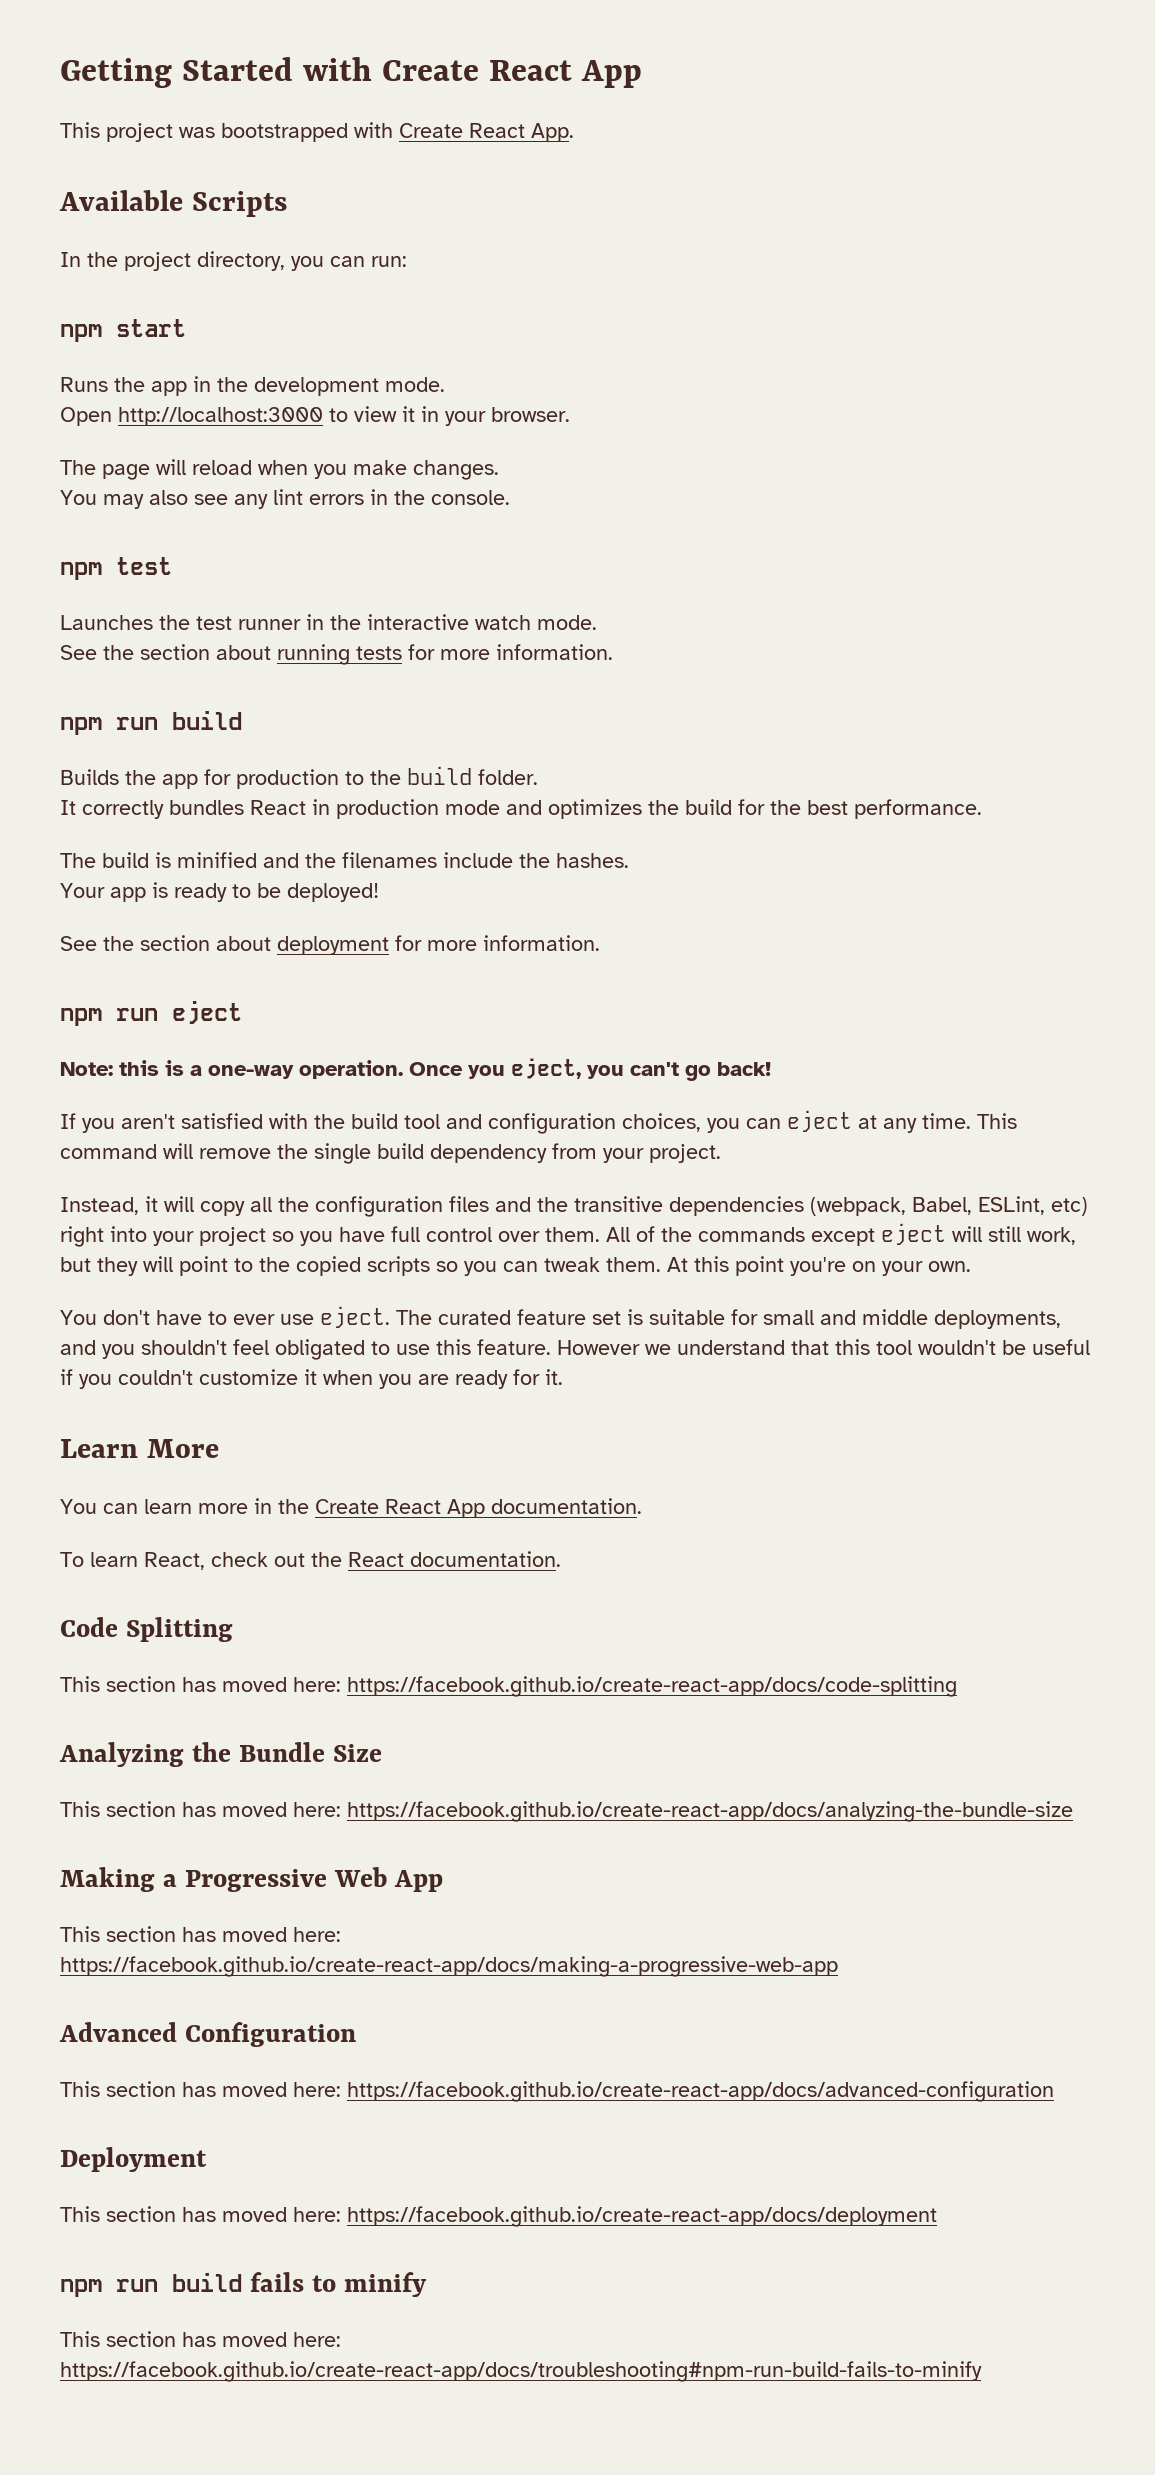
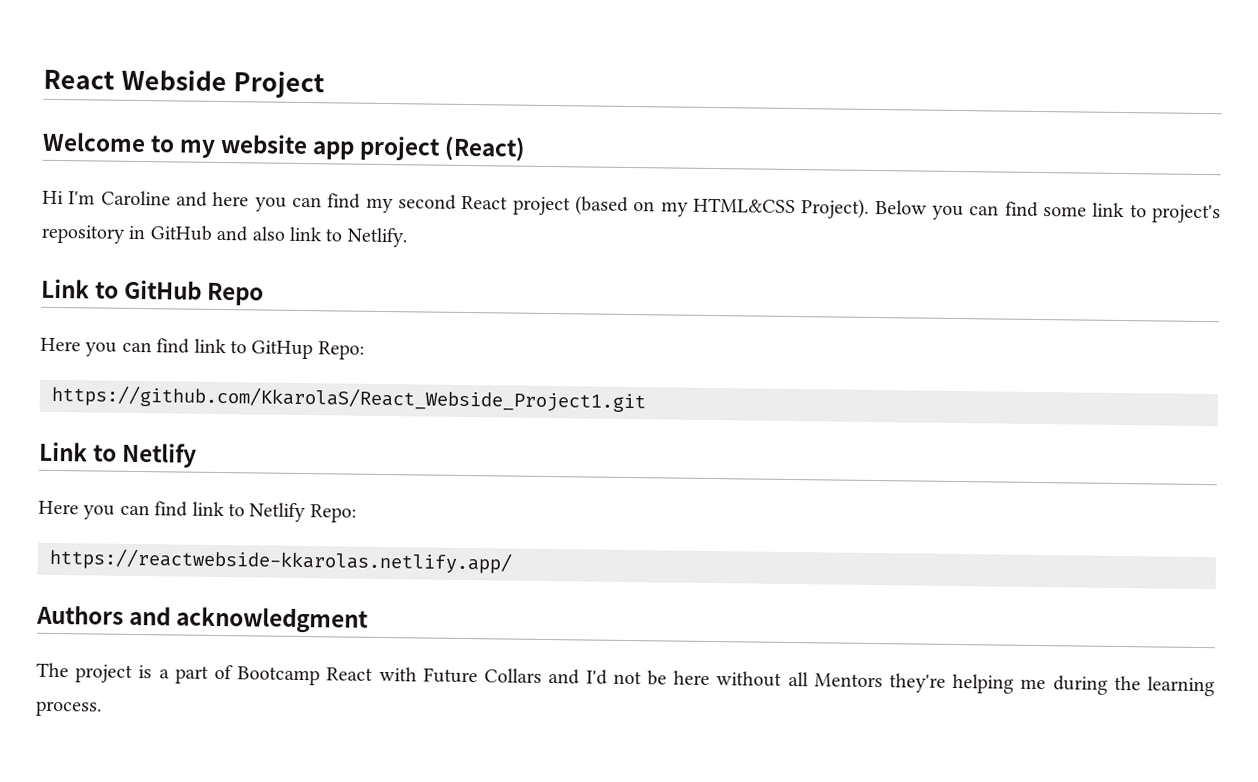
- Getting Started with Create React App
- This project was bootstrapped with Create React App.
- Available Scripts
- In the project directory, you can run:
- npm start
- Runs the app in the development mode.
- Open http://localhost:3000 to view it in your browser.
- The page will reload when you make changes.
- You may also see any lint errors in the console.
- npm test
- Launches the test runner in the interactive watch mode.
- See the section about running tests for more information.
- npm run build
- Builds the app for production to the build folder.
- It correctly bundles React in production mode and optimizes the build for the best performance.
- The build is minified and the filenames include the hashes.
- Your app is ready to be deployed!
- See the section about deployment for more information.
- npm run eject
- Note: this is a one-way operation. Once you eject, you can't go back!
- If you aren't satisfied with the build tool and configuration choices, you can eject at any time. This command will remove the single build dependency from your project.
- Instead, it will copy all the configuration files and the transitive dependencies (webpack, Babel, ESLint, etc) right into your project so you have full control over them. All of the commands except eject will still work, but they will point to the copied scripts so you can tweak them. At this point you're on your own.
- You don't have to ever use eject. The curated feature set is suitable for small and middle deployments, and you shouldn't feel obligated to use this feature. However we understand that this tool wouldn't be useful if you couldn't customize it when you are ready for it.
- Learn More
- You can learn more in the Create React App documentation.
- To learn React, check out the React documentation.
- Code Splitting
- This section has moved here: https://facebook.github.io/create-react-app/docs/code-splitting
- Analyzing the Bundle Size
- This section has moved here: https://facebook.github.io/create-react-app/docs/analyzing-the-bundle-size
- Making a Progressive Web App
- This section has moved here: https://facebook.github.io/create-react-app/docs/making-a-progressive-web-app
- Advanced Configuration
- This section has moved here: https://facebook.github.io/create-react-app/docs/advanced-configuration
- Deployment
- This section has moved here: https://facebook.github.io/create-react-app/docs/deployment
- npm run build fails to minify
- This section has moved here: https://facebook.github.io/create-react-app/docs/troubleshooting#npm-run-build-fails-to-minify
+ React Webside Project
+ Welcome to my website app project (React)
+ Hi I'm Caroline and here you can find my second React project (based on my HTML&CSS Project). Below you can find some link to project's repository in GitHub and also link to Netlify.
+ Link to GitHub Repo
+ Here you can find link to GitHup Repo:
+ https://github.com/KkarolaS/React_Webside_Project1.git
+ Link to Netlify
+ Here you can find link to Netlify Repo:
+ https://reactwebside-kkarolas.netlify.app/
+ Authors and acknowledgment
+ The project is a part of Bootcamp React with Future Collars and I'd not be here without all Mentors they're helping me during the learning process.

